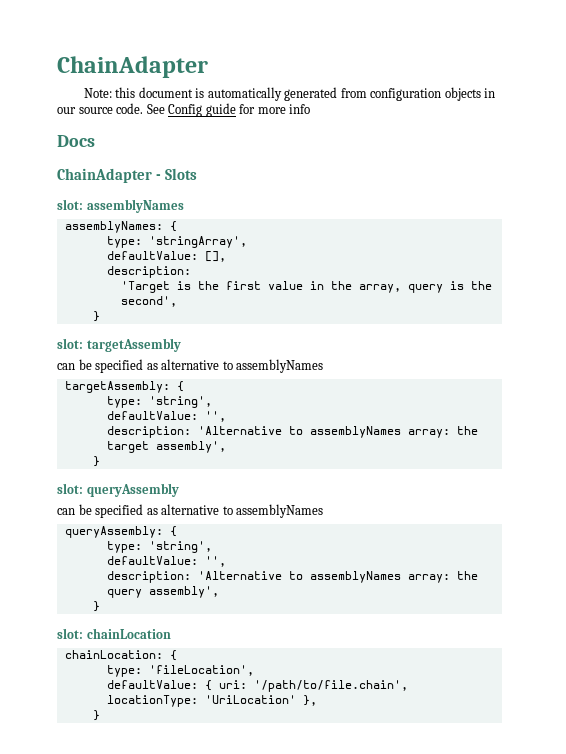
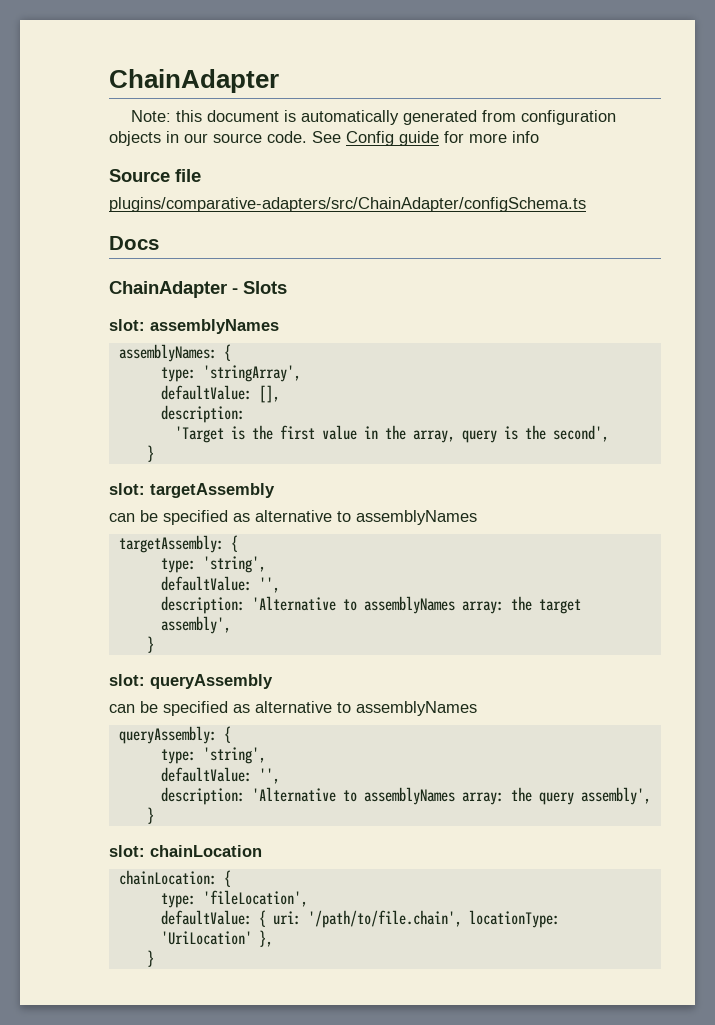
+ Source file
+ plugins/comparative-adapters/src/ChainAdapter/configSchema.ts

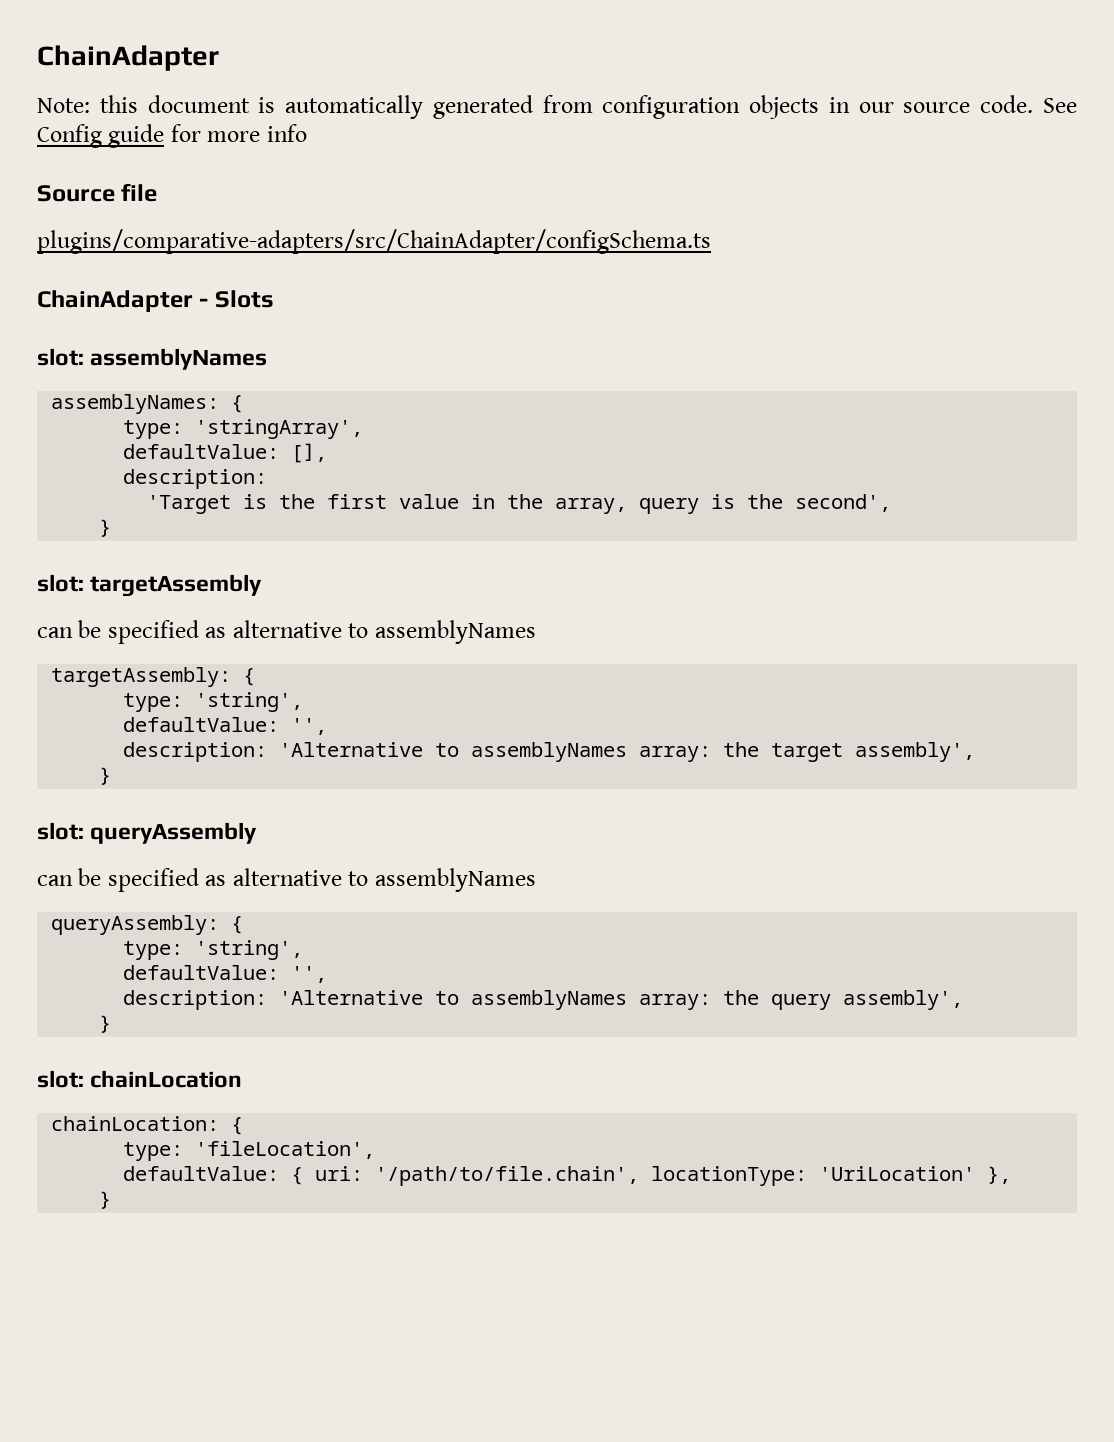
- Docs

